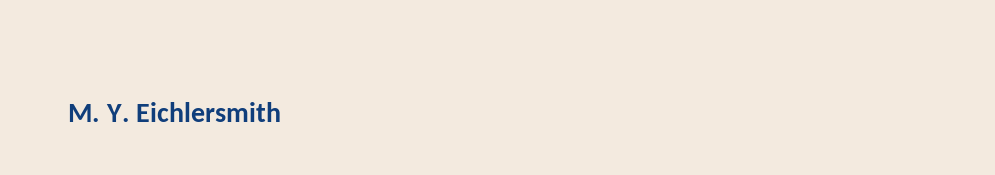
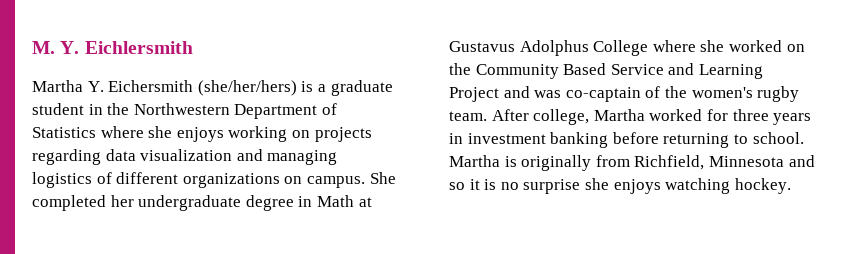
+ Martha Y. Eichersmith (she/her/hers) is a graduate student in the Northwestern Department of Statistics where she enjoys working on projects regarding data visualization and managing logistics of different organizations on campus. She completed her undergraduate degree in Math at Gustavus Adolphus College where she worked on the Community Based Service and Learning Project and was co-captain of the women's rugby team. After college, Martha worked for three years in investment banking before returning to school. Martha is originally from Richfield, Minnesota and so it is no surprise she enjoys watching hockey.

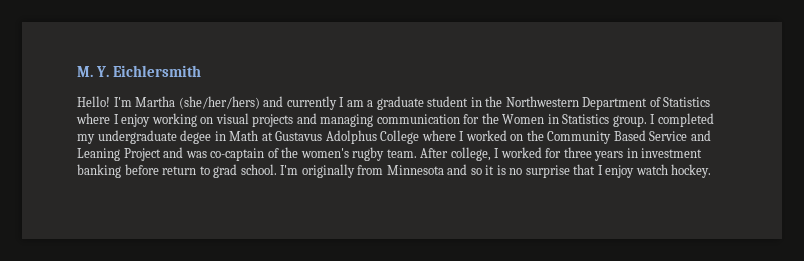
- Martha Y. Eichersmith (she/her/hers) is a graduate student in the Northwestern Department of Statistics where she enjoys working on projects regarding data visualization and managing logistics of different organizations on campus. She completed her undergraduate degree in Math at Gustavus Adolphus College where she worked on the Community Based Service and Learning Project and was co-captain of the women's rugby team.
+ Hello! I'm Martha (she/her/hers) and currently I am a graduate student in the Northwestern Department of Statistics where I enjoy working on visual projects and managing communication for the Women in Statistics group. I completed my undergraduate degee in Math at Gustavus Adolphus College where I worked on the Community Based Service and Leaning Project and was co-captain of the women's rugby team.
- After college, Martha worked for three years in investment banking before returning to school. Martha is originally from Richfield, Minnesota and so it is no surprise she enjoys watching hockey.
+ After college, I worked for three years in investment banking before return to grad school. I'm originally from Minnesota and so it is no surprise that I enjoy watch hockey.

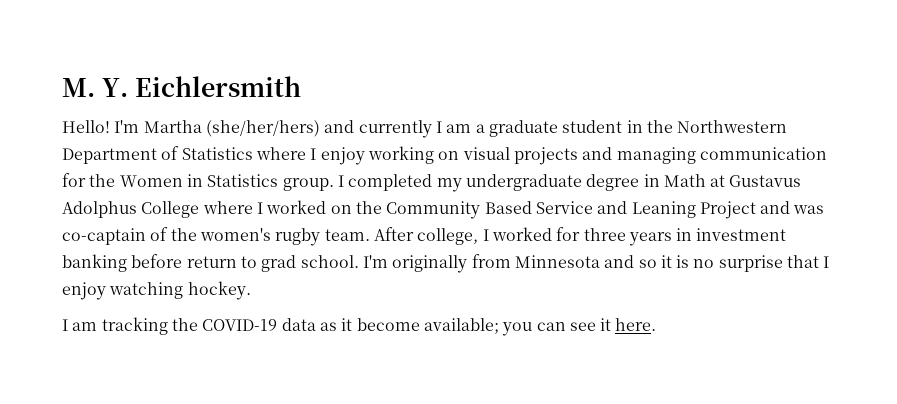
- I completed my undergraduate degee in Math at Gustavus Adolphus College where I worked on the Community Based Service and Leaning Project and was co-captain of the women's rugby team.
+ I completed my undergraduate degree in Math at Gustavus Adolphus College where I worked on the Community Based Service and Leaning Project and was co-captain of the women's rugby team.
- I'm originally from Minnesota and so it is no surprise that I enjoy watch hockey.
+ I'm originally from Minnesota and so it is no surprise that I enjoy watching hockey.
+ I am tracking the COVID-19 data as it become available; you can see it here.

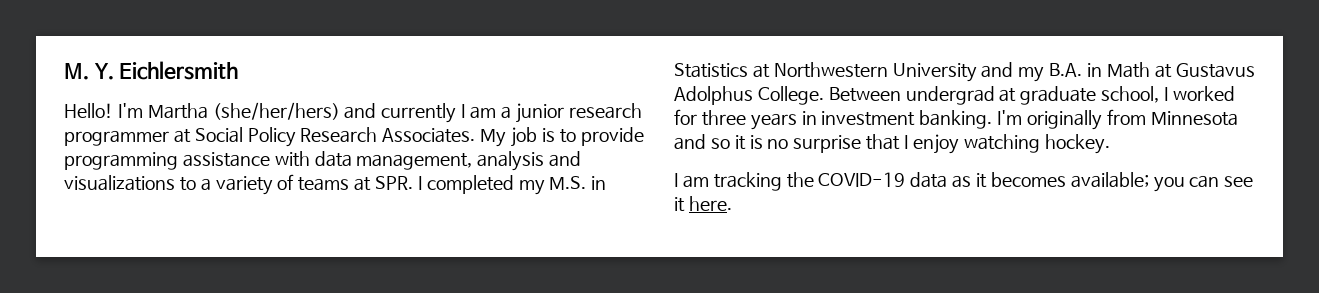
- I'm Martha (she/her/hers) and currently I am a graduate student in the Northwestern Department of Statistics where I enjoy working on visual projects and managing communication for the Women in Statistics group. I completed my undergraduate degree in Math at Gustavus Adolphus College where I worked on the Community Based Service and Leaning Project and was co-captain of the women's rugby team. After college, I worked for three years in investment banking before return to grad school.
+ I'm Martha (she/her/hers) and currently I am a junior research programmer at Social Policy Research Associates. My job is to provide programming assistance with data management, analysis and visualizations to a variety of teams at SPR. I completed my M.S. in Statistics at Northwestern University and my B.A. in Math at Gustavus Adolphus College. Between undergrad at graduate school, I worked for three years in investment banking.
- I am tracking the COVID-19 data as it become available; you can see it here.
+ I am tracking the COVID-19 data as it becomes available; you can see it here.

